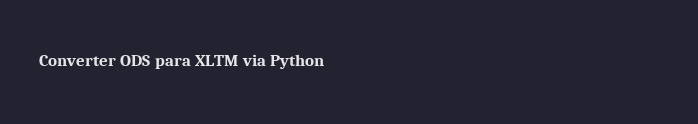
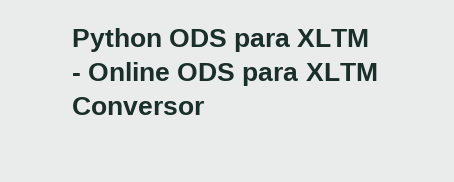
- Converter ODS para XLTM via Python
+ Python ODS para XLTM - Online ODS para XLTM Conversor

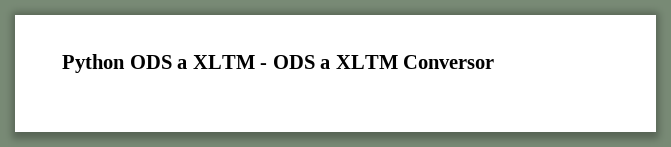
- Python ODS para XLTM - Online ODS para XLTM Conversor
+ Python ODS a XLTM - ODS a XLTM Conversor

